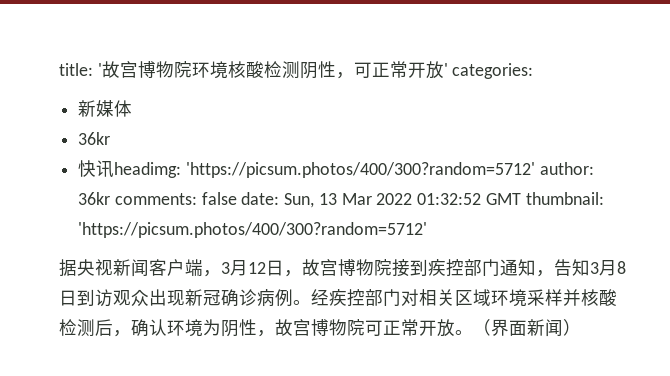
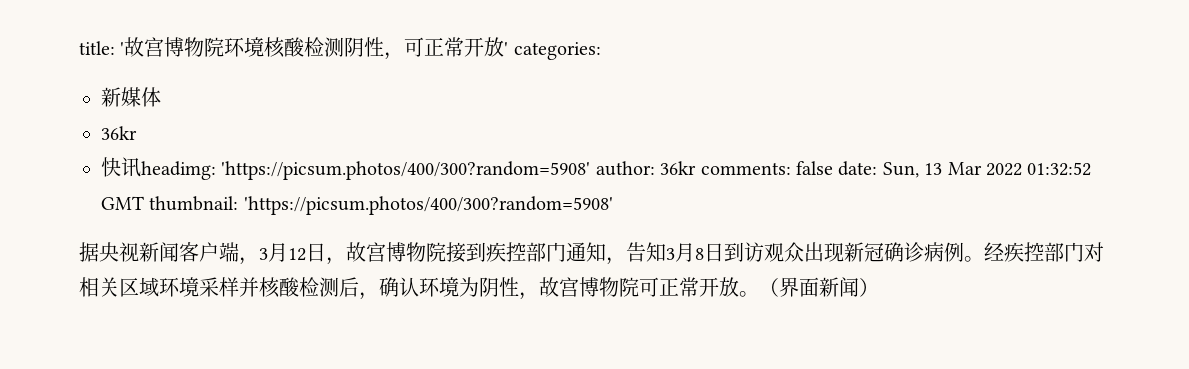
- 快讯headimg: 'https://picsum.photos/400/300?random=5712' author: 36kr comments: false date: Sun, 13 Mar 2022 01:32:52 GMT thumbnail: 'https://picsum.photos/400/300?random=5712'
+ 快讯headimg: 'https://picsum.photos/400/300?random=5908' author: 36kr comments: false date: Sun, 13 Mar 2022 01:32:52 GMT thumbnail: 'https://picsum.photos/400/300?random=5908'

